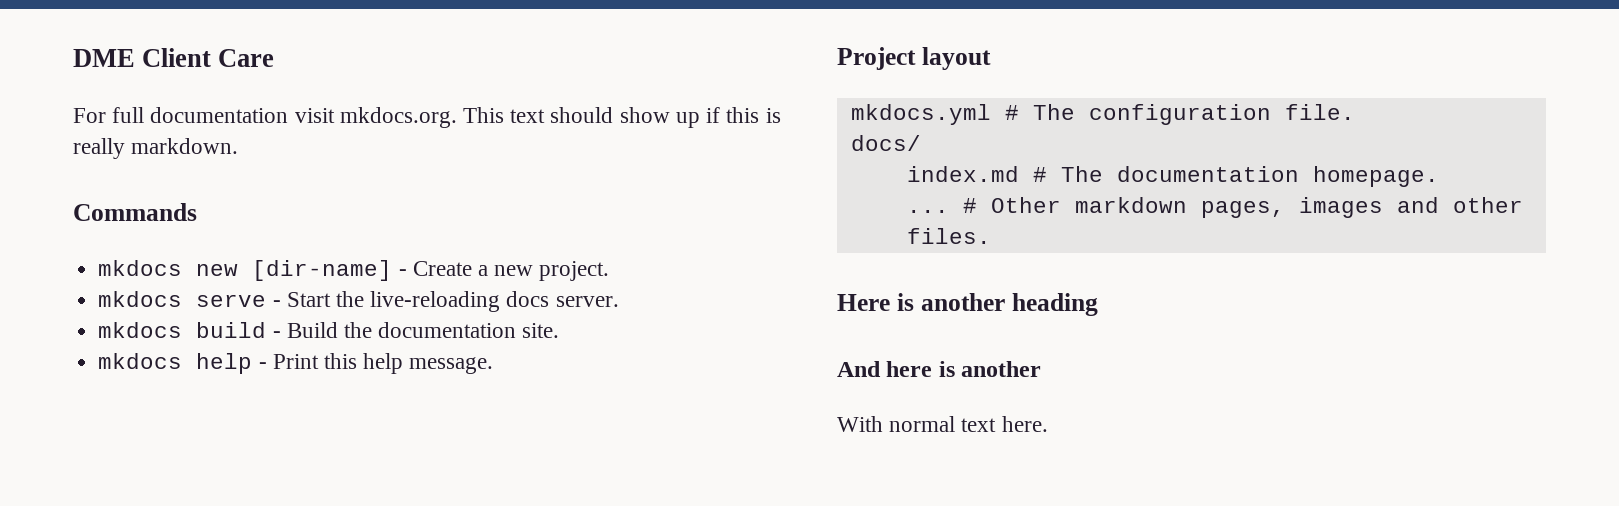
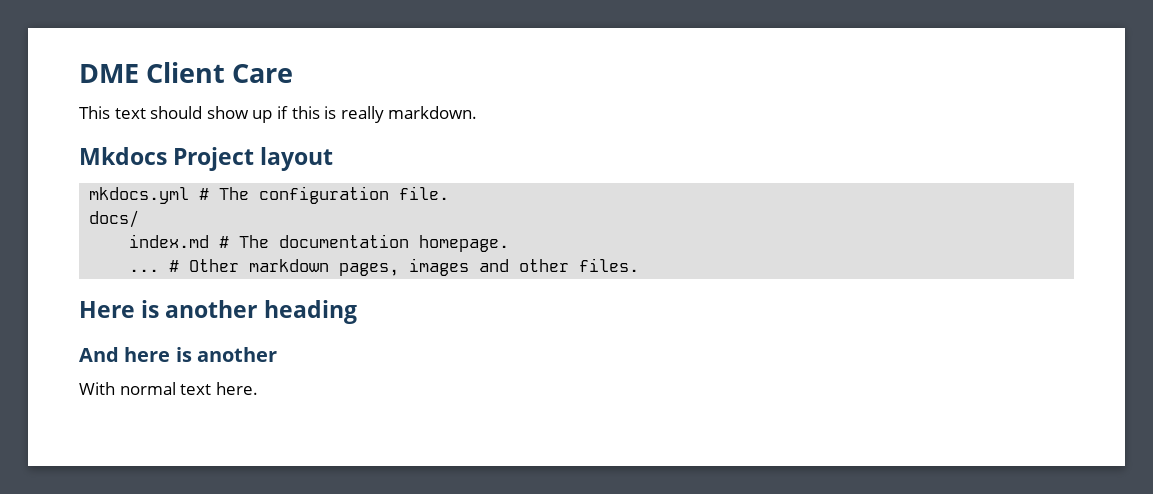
- For full documentation visit mkdocs.org. This text should show up if this is really markdown.
+ This text should show up if this is really markdown.
- Commands
- mkdocs new [dir-name] - Create a new project.
- mkdocs serve - Start the live-reloading docs server.
- mkdocs build - Build the documentation site.
- mkdocs help - Print this help message.
- Project layout
+ Mkdocs Project layout

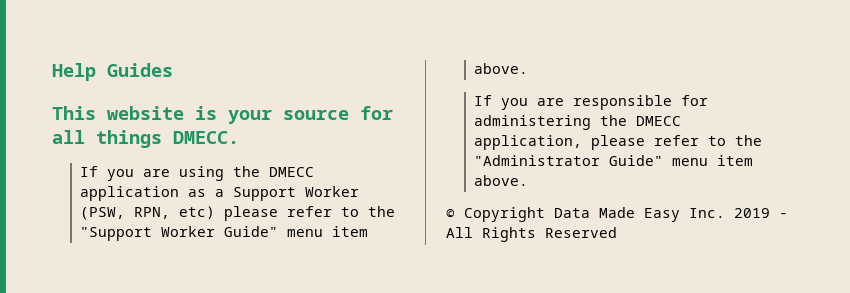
- DME Client Care
- This text should show up if this is really markdown.
- Mkdocs Project layout
- mkdocs.yml # The configuration file.
- docs/
- index.md # The documentation homepage.
- ... # Other markdown pages, images and other files.
- Here is another heading
- And here is another
- With normal text here.
+ Help Guides
+ This website is your source for all things DMECC.
+ If you are using the DMECC application as a Support Worker (PSW, RPN, etc) please refer to the "Support Worker Guide" menu item above.
+ If you are responsible for administering the DMECC application, please refer to the "Administrator Guide" menu item above.
+ © Copyright Data Made Easy Inc. 2019 - All Rights Reserved

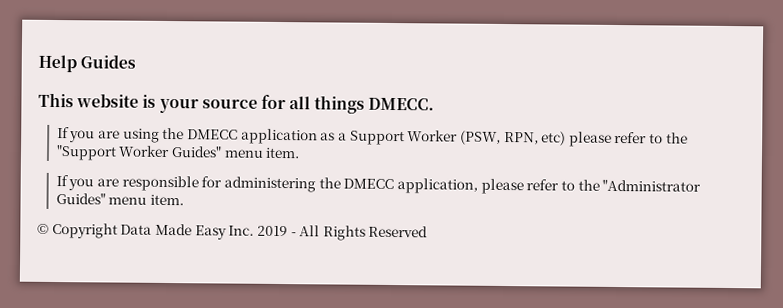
- If you are using the DMECC application as a Support Worker (PSW, RPN, etc) please refer to the "Support Worker Guide" menu item above.
+ If you are using the DMECC application as a Support Worker (PSW, RPN, etc) please refer to the "Support Worker Guides" menu item.
- If you are responsible for administering the DMECC application, please refer to the "Administrator Guide" menu item above.
+ If you are responsible for administering the DMECC application, please refer to the "Administrator Guides" menu item.

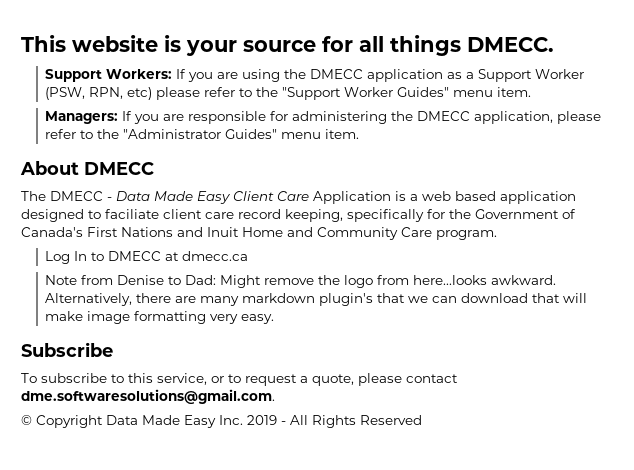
- Help Guides
- If you are using the DMECC application as a Support Worker (PSW, RPN, etc) please refer to the "Support Worker Guides" menu item.
+ Support Workers: If you are using the DMECC application as a Support Worker (PSW, RPN, etc) please refer to the "Support Worker Guides" menu item.
- If you are responsible for administering the DMECC application, please refer to the "Administrator Guides" menu item.
+ Managers: If you are responsible for administering the DMECC application, please refer to the "Administrator Guides" menu item.
+ About DMECC
+ The DMECC - Data Made Easy Client Care Application is a web based application designed to faciliate client care record keeping, specifically for the Government of Canada's First Nations and Inuit Home and Community Care program.
+ Log In to DMECC at dmecc.ca
+ Note from Denise to Dad: Might remove the logo from here...looks awkward. Alternatively, there are many markdown plugin's that we can download that will make image formatting very easy.
+ Subscribe
+ To subscribe to this service, or to request a quote, please contact dme.softwaresolutions@gmail.com.

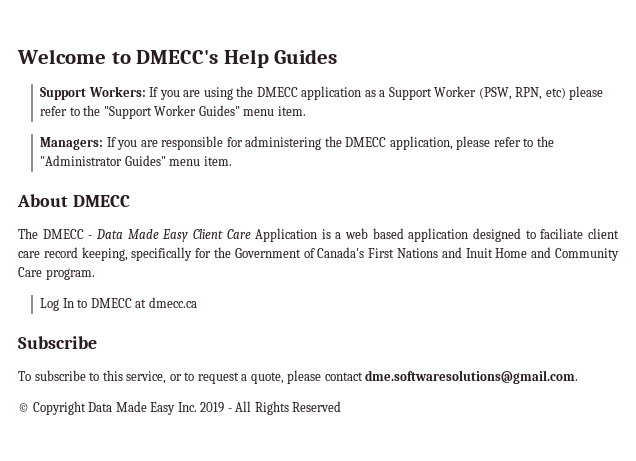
- This website is your source for all things DMECC.
+ Welcome to DMECC's Help Guides
- Note from Denise to Dad: Might remove the logo from here...looks awkward. Alternatively, there are many markdown plugin's that we can download that will make image formatting very easy.

